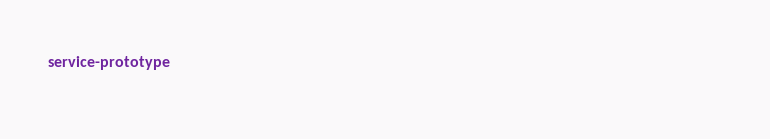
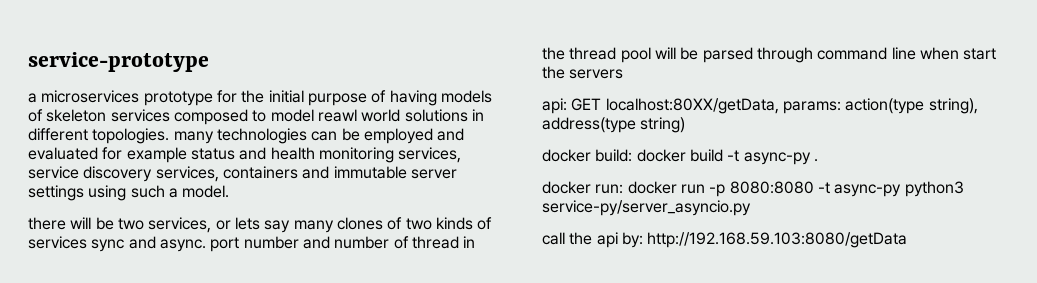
+ a microservices prototype for the initial purpose of having models of skeleton services composed to model reawl world solutions in different topologies. many technologies can be employed and evaluated for example status and health monitoring services, service discovery services, containers and immutable server settings using such a model.
+ there will be two services, or lets say many clones of two kinds of services sync and async. port number and number of thread in the thread pool will be parsed through command line when start the servers
+ api: GET localhost:80XX/getData, params: action(type string), address(type string)
+ docker build: docker build -t async-py .
+ docker run: docker run -p 8080:8080 -t async-py python3 service-py/server_asyncio.py
+ call the api by: http://192.168.59.103:8080/getData

